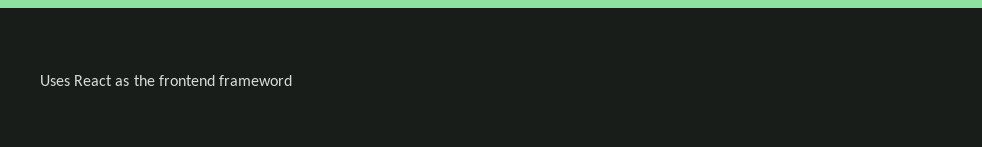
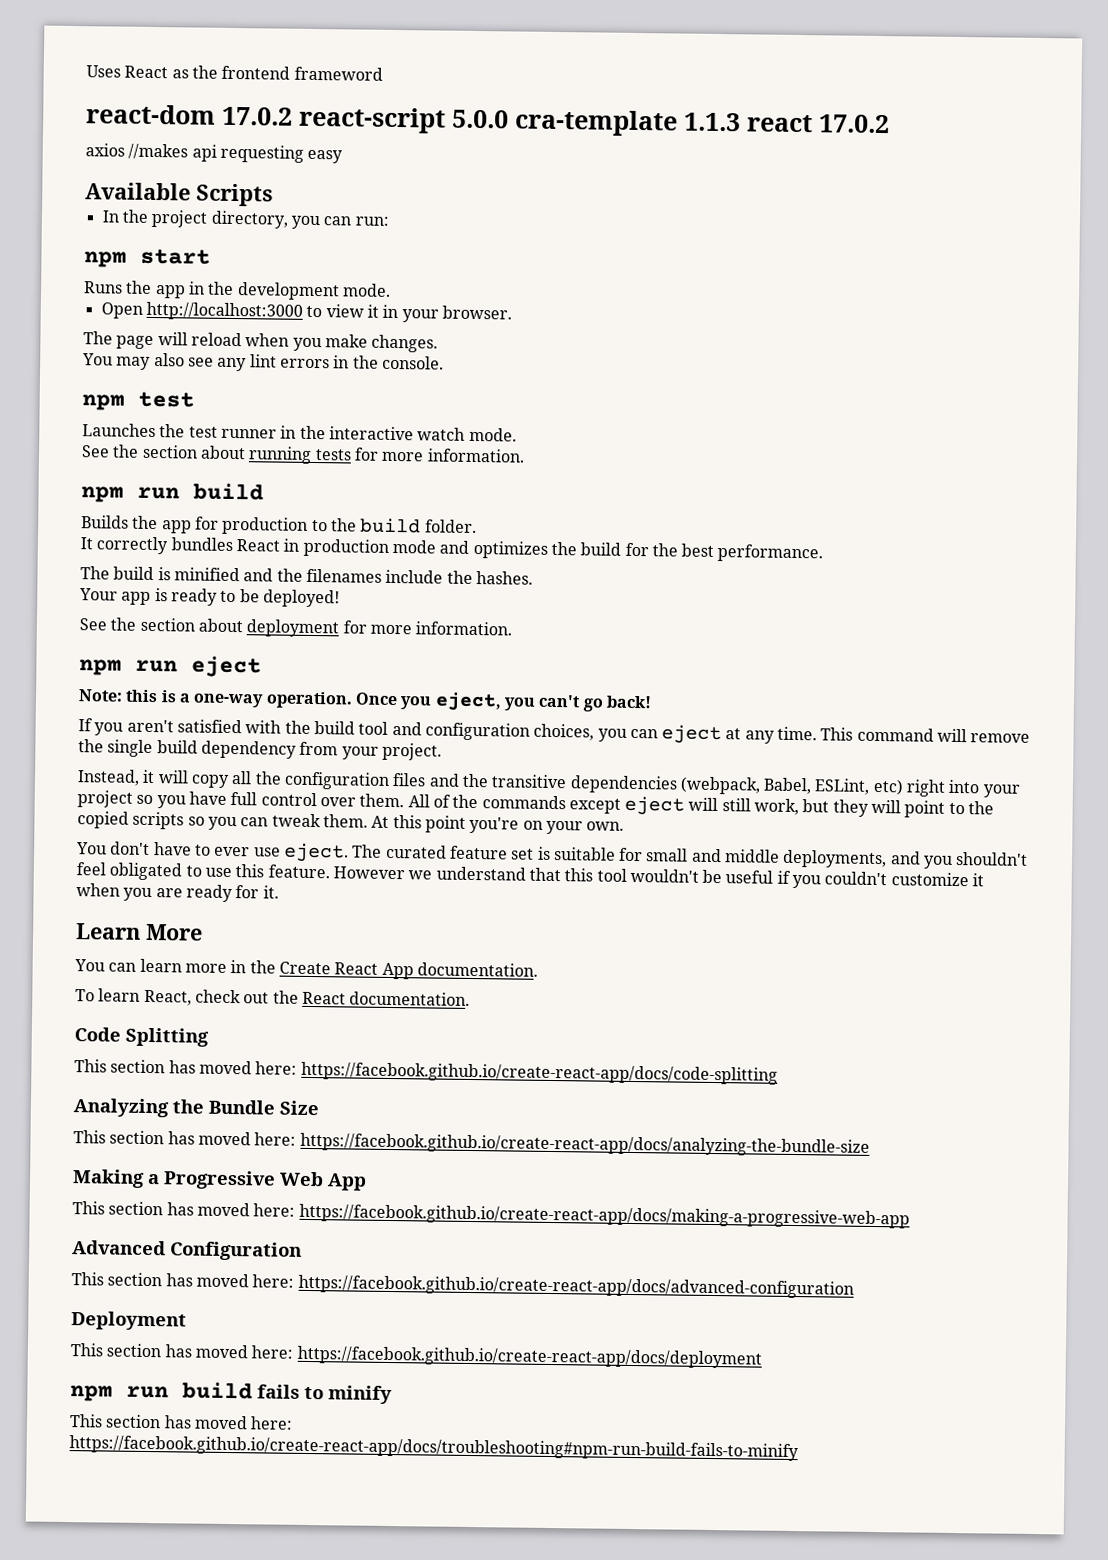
+ react-dom 17.0.2 react-script 5.0.0 cra-template 1.1.3 react 17.0.2
+ axios //makes api requesting easy
+ Available Scripts
+ In the project directory, you can run:
+ npm start
+ Runs the app in the development mode.
+ Open http://localhost:3000 to view it in your browser.
+ The page will reload when you make changes.
+ You may also see any lint errors in the console.
+ npm test
+ Launches the test runner in the interactive watch mode.
+ See the section about running tests for more information.
+ npm run build
+ Builds the app for production to the build folder.
+ It correctly bundles React in production mode and optimizes the build for the best performance.
+ The build is minified and the filenames include the hashes.
+ Your app is ready to be deployed!
+ See the section about deployment for more information.
+ npm run eject
+ Note: this is a one-way operation. Once you eject, you can't go back!
+ If you aren't satisfied with the build tool and configuration choices, you can eject at any time. This command will remove the single build dependency from your project.
+ Instead, it will copy all the configuration files and the transitive dependencies (webpack, Babel, ESLint, etc) right into your project so you have full control over them. All of the commands except eject will still work, but they will point to the copied scripts so you can tweak them. At this point you're on your own.
+ You don't have to ever use eject. The curated feature set is suitable for small and middle deployments, and you shouldn't feel obligated to use this feature. However we understand that this tool wouldn't be useful if you couldn't customize it when you are ready for it.
+ Learn More
+ You can learn more in the Create React App documentation.
+ To learn React, check out the React documentation.
+ Code Splitting
+ This section has moved here: https://facebook.github.io/create-react-app/docs/code-splitting
+ Analyzing the Bundle Size
+ This section has moved here: https://facebook.github.io/create-react-app/docs/analyzing-the-bundle-size
+ Making a Progressive Web App
+ This section has moved here: https://facebook.github.io/create-react-app/docs/making-a-progressive-web-app
+ Advanced Configuration
+ This section has moved here: https://facebook.github.io/create-react-app/docs/advanced-configuration
+ Deployment
+ This section has moved here: https://facebook.github.io/create-react-app/docs/deployment
+ npm run build fails to minify
+ This section has moved here: https://facebook.github.io/create-react-app/docs/troubleshooting#npm-run-build-fails-to-minify

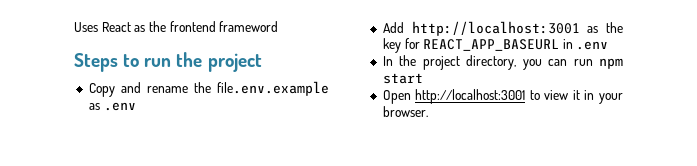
- react-dom 17.0.2 react-script 5.0.0 cra-template 1.1.3 react 17.0.2
- axios //makes api requesting easy
- Available Scripts
+ Steps to run the project
+ Copy and rename the file.env.example as .env
+ Add http://localhost:3001 as the key for REACT_APP_BASEURL in .env
- In the project directory, you can run:
- npm start
+ In the project directory, you can run npm start
- Runs the app in the development mode.
- Open http://localhost:3000 to view it in your browser.
+ Open http://localhost:3001 to view it in your browser.
- The page will reload when you make changes.
- You may also see any lint errors in the console.
- npm test
- Launches the test runner in the interactive watch mode.
- See the section about running tests for more information.
- npm run build
- Builds the app for production to the build folder.
- It correctly bundles React in production mode and optimizes the build for the best performance.
- The build is minified and the filenames include the hashes.
- Your app is ready to be deployed!
- See the section about deployment for more information.
- npm run eject
- Note: this is a one-way operation. Once you eject, you can't go back!
- If you aren't satisfied with the build tool and configuration choices, you can eject at any time. This command will remove the single build dependency from your project.
- Instead, it will copy all the configuration files and the transitive dependencies (webpack, Babel, ESLint, etc) right into your project so you have full control over them. All of the commands except eject will still work, but they will point to the copied scripts so you can tweak them. At this point you're on your own.
- You don't have to ever use eject. The curated feature set is suitable for small and middle deployments, and you shouldn't feel obligated to use this feature. However we understand that this tool wouldn't be useful if you couldn't customize it when you are ready for it.
- Learn More
- You can learn more in the Create React App documentation.
- To learn React, check out the React documentation.
- Code Splitting
- This section has moved here: https://facebook.github.io/create-react-app/docs/code-splitting
- Analyzing the Bundle Size
- This section has moved here: https://facebook.github.io/create-react-app/docs/analyzing-the-bundle-size
- Making a Progressive Web App
- This section has moved here: https://facebook.github.io/create-react-app/docs/making-a-progressive-web-app
- Advanced Configuration
- This section has moved here: https://facebook.github.io/create-react-app/docs/advanced-configuration
- Deployment
- This section has moved here: https://facebook.github.io/create-react-app/docs/deployment
- npm run build fails to minify
- This section has moved here: https://facebook.github.io/create-react-app/docs/troubleshooting#npm-run-build-fails-to-minify

